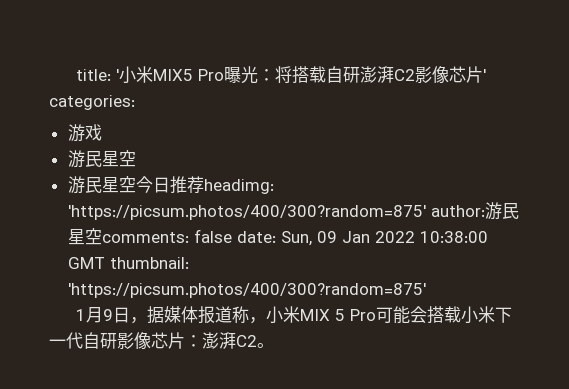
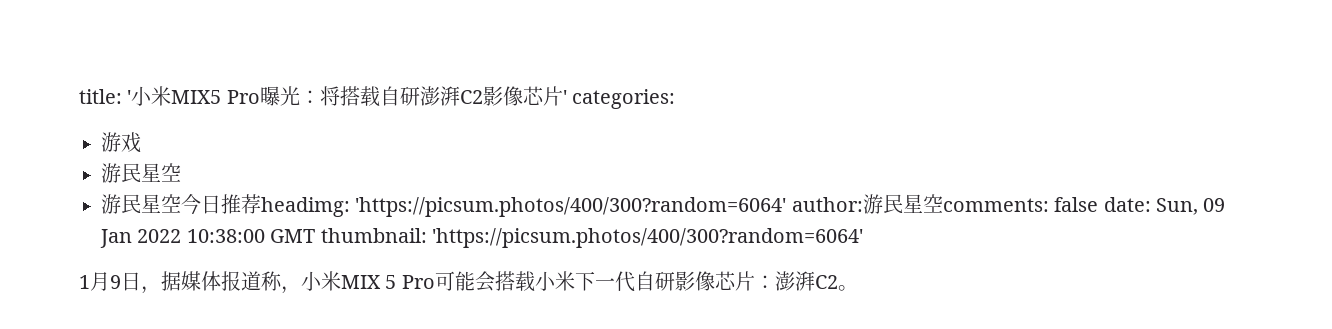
- 游民星空今日推荐headimg: 'https://picsum.photos/400/300?random=875' author:游民星空comments: false date: Sun, 09 Jan 2022 10:38:00 GMT thumbnail: 'https://picsum.photos/400/300?random=875'
+ 游民星空今日推荐headimg: 'https://picsum.photos/400/300?random=6064' author:游民星空comments: false date: Sun, 09 Jan 2022 10:38:00 GMT thumbnail: 'https://picsum.photos/400/300?random=6064'

